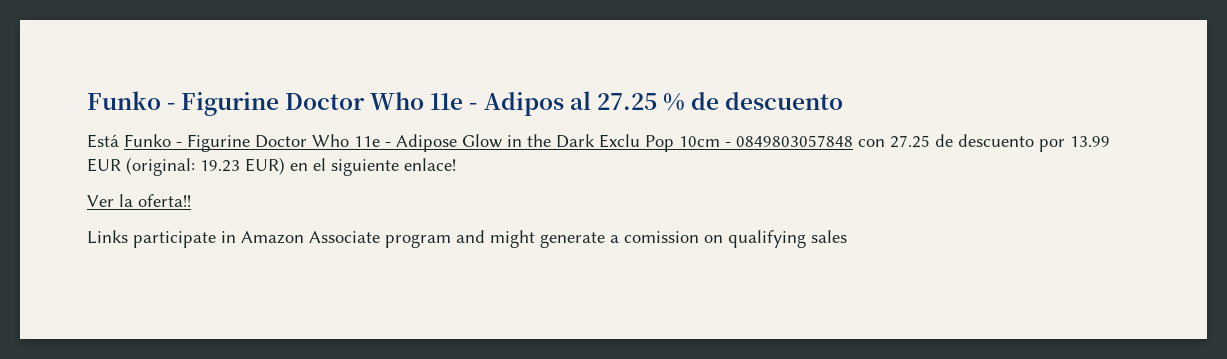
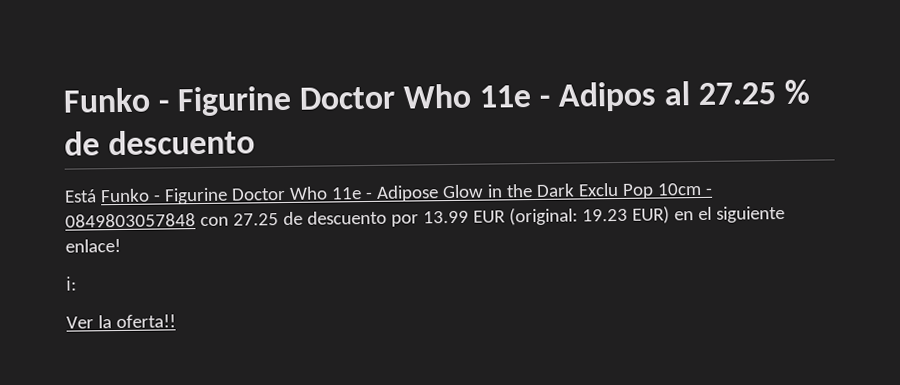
+ ℹ:
- Links participate in Amazon Associate program and might generate a comission on qualifying sales

